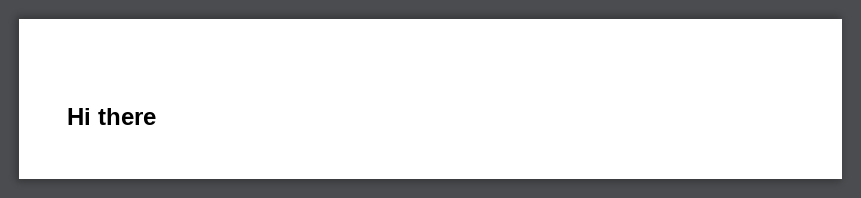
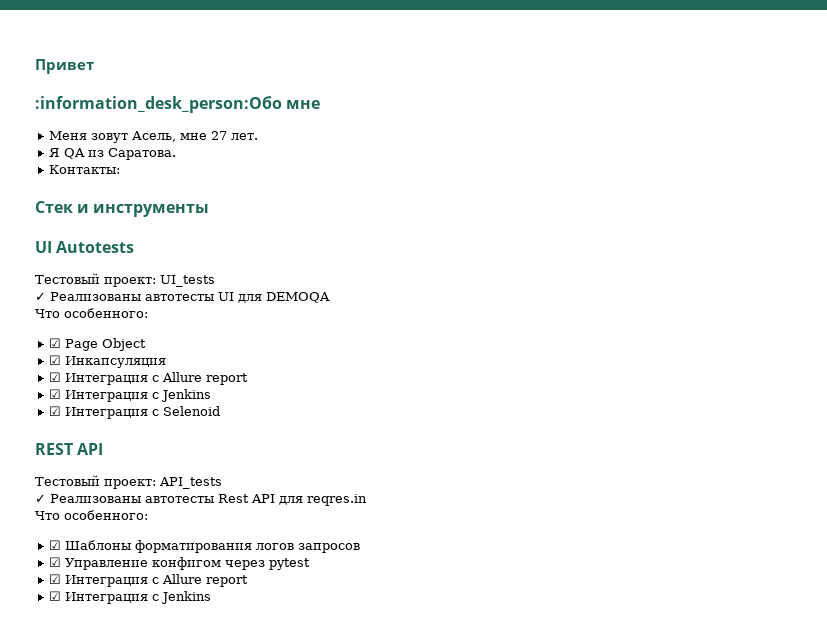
- Hi there
+ Привет
+ :information_desk_person:Обо мне
+ Меня зовут Асель, мне 27 лет.
+ Я QA из Саратова.
+ Контакты:
+ Стек и инструменты
+ UI Autotests
+ Тестовый проект: UI_tests
+ ✓ Реализованы автотесты UI для DEMOQA
+ Что особенного:
+ ☑ Page Object
+ ☑ Инкапсуляция
+ ☑ Интеграция с Allure report
+ ☑ Интеграция с Jenkins
+ ☑ Интеграция с Selenoid
+ REST API
+ Тестовый проект: API_tests
+ ✓ Реализованы автотесты Rest API для reqres.in
+ Что особенного:
+ ☑ Шаблоны форматирования логов запросов
+ ☑ Управление конфигом через pytest
+ ☑ Интеграция с Allure report
+ ☑ Интеграция с Jenkins

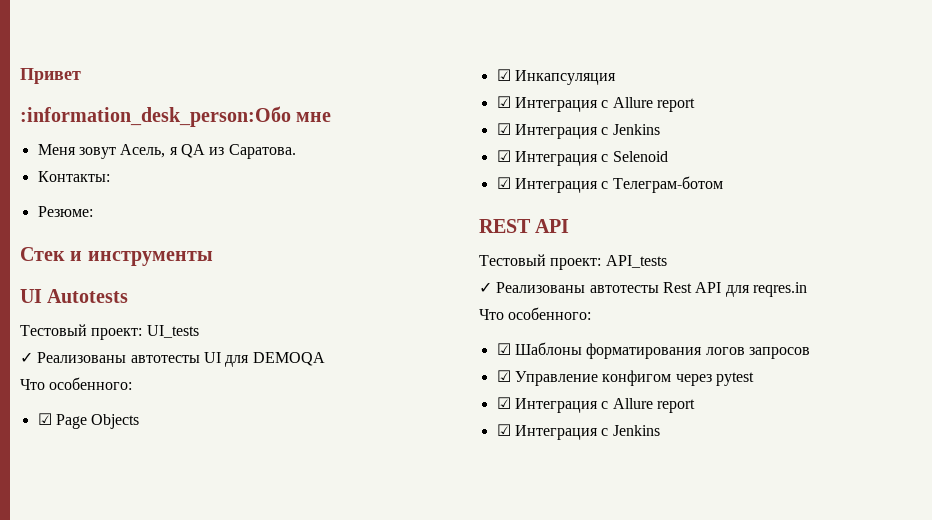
- Меня зовут Асель, мне 27 лет.
- Я QA из Саратова.
+ Меня зовут Асель, я QA из Саратова.
+ Резюме:
- ☑ Page Object
+ ☑ Page Objects
+ ☑ Интеграция с Телеграм-ботом

